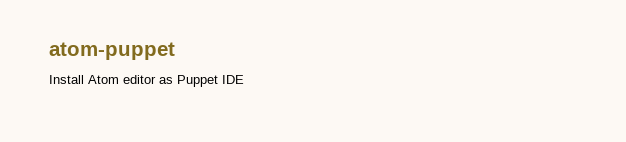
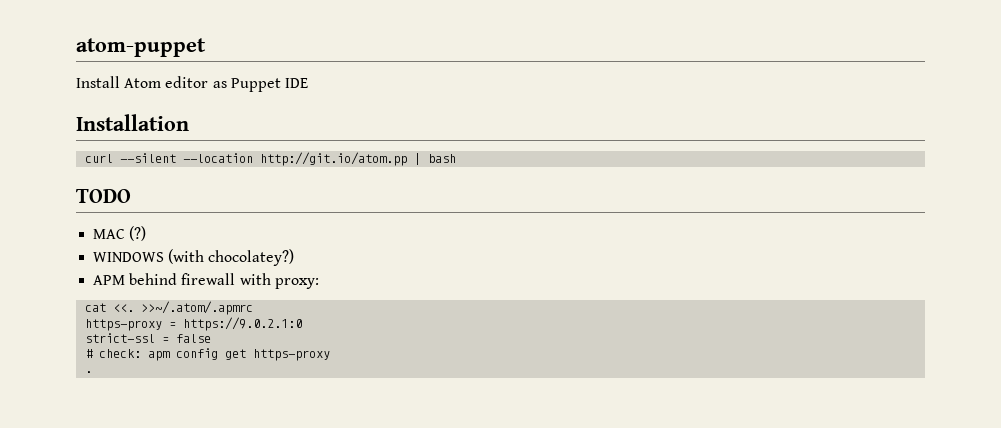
+ Installation
+ curl --silent --location http://git.io/atom.pp | bash
+ TODO
+ MAC (?)
+ WINDOWS (with chocolatey?)
+ APM behind firewall with proxy:
+ cat <<. >>~/.atom/.apmrc
+ https-proxy = https://9.0.2.1:0
+ strict-ssl = false
+ # check: apm config get https-proxy
+ .

